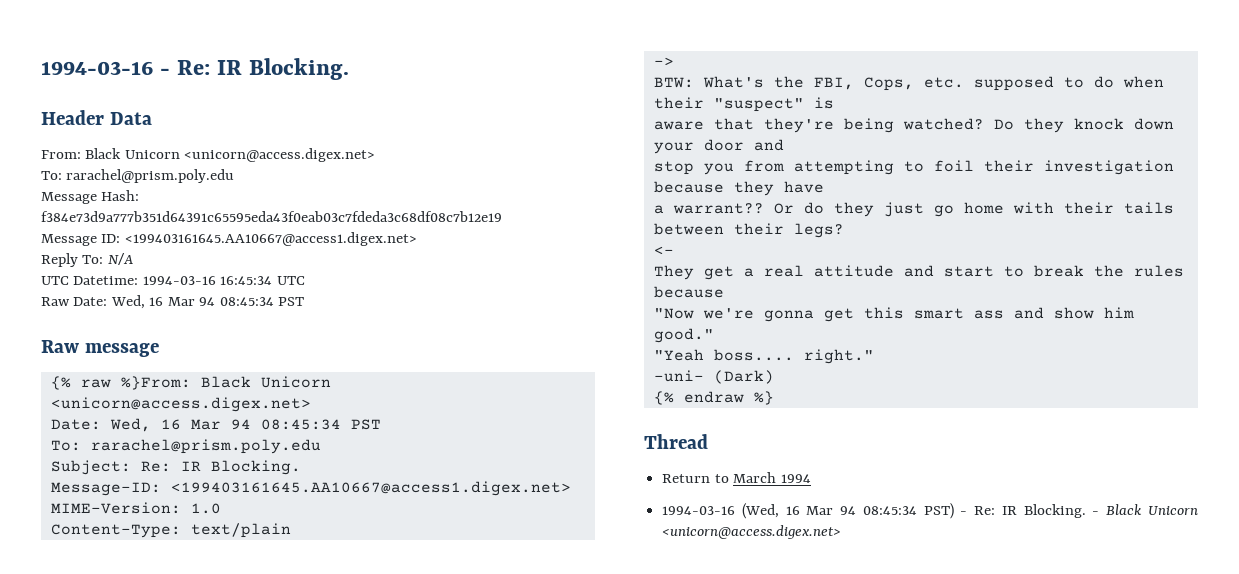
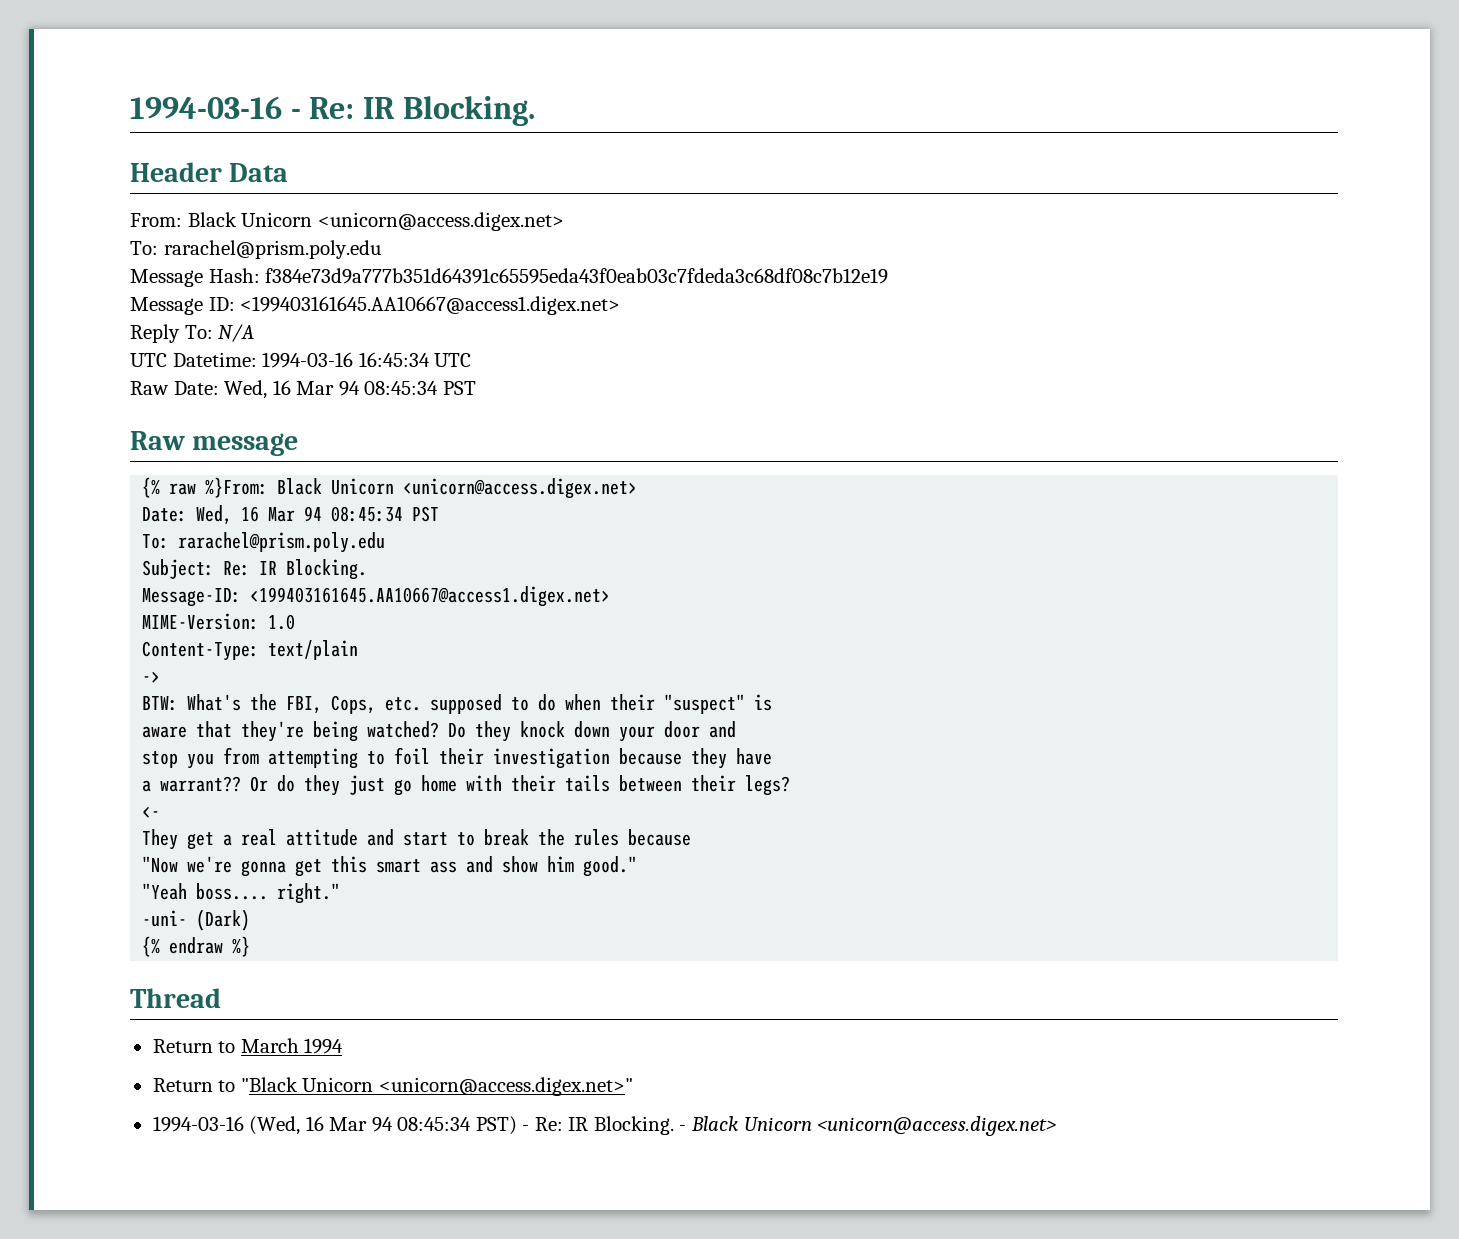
+ Return to "Black Unicorn <unicorn@access.digex.net>"

